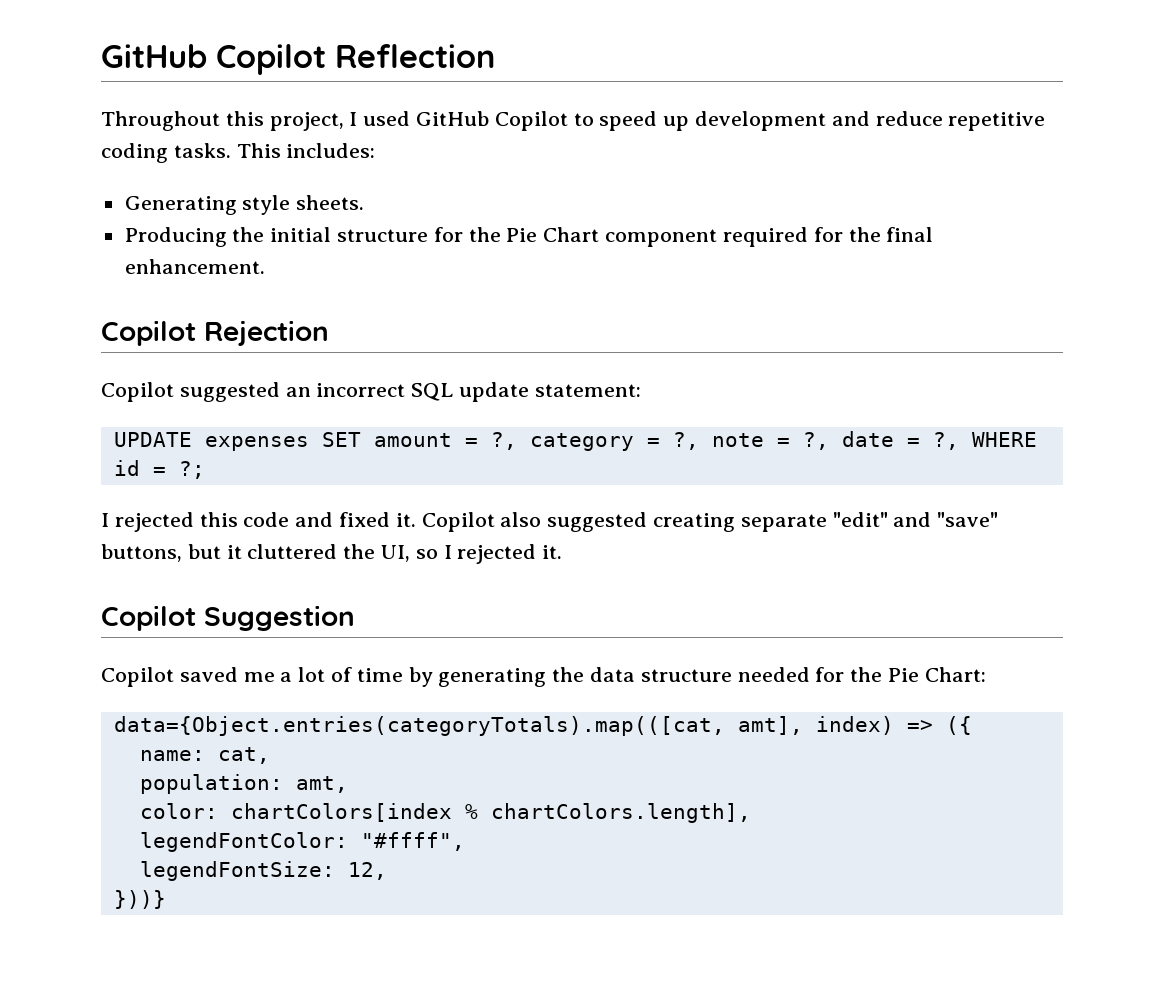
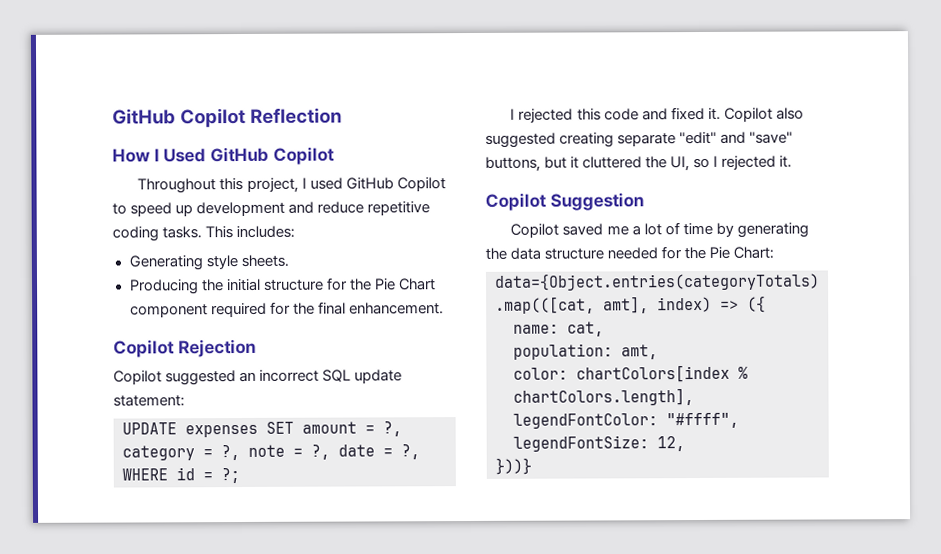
+ How I Used GitHub Copilot

